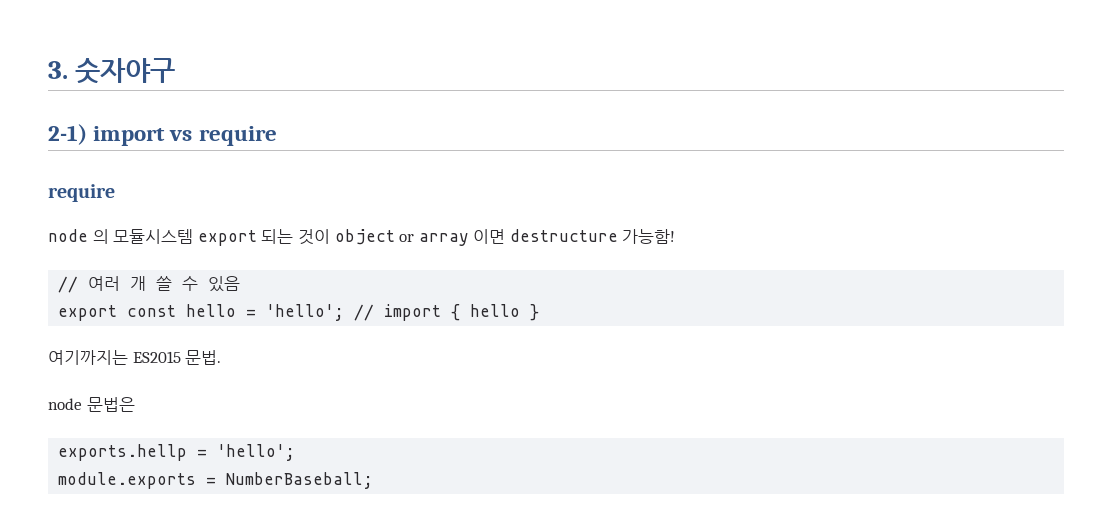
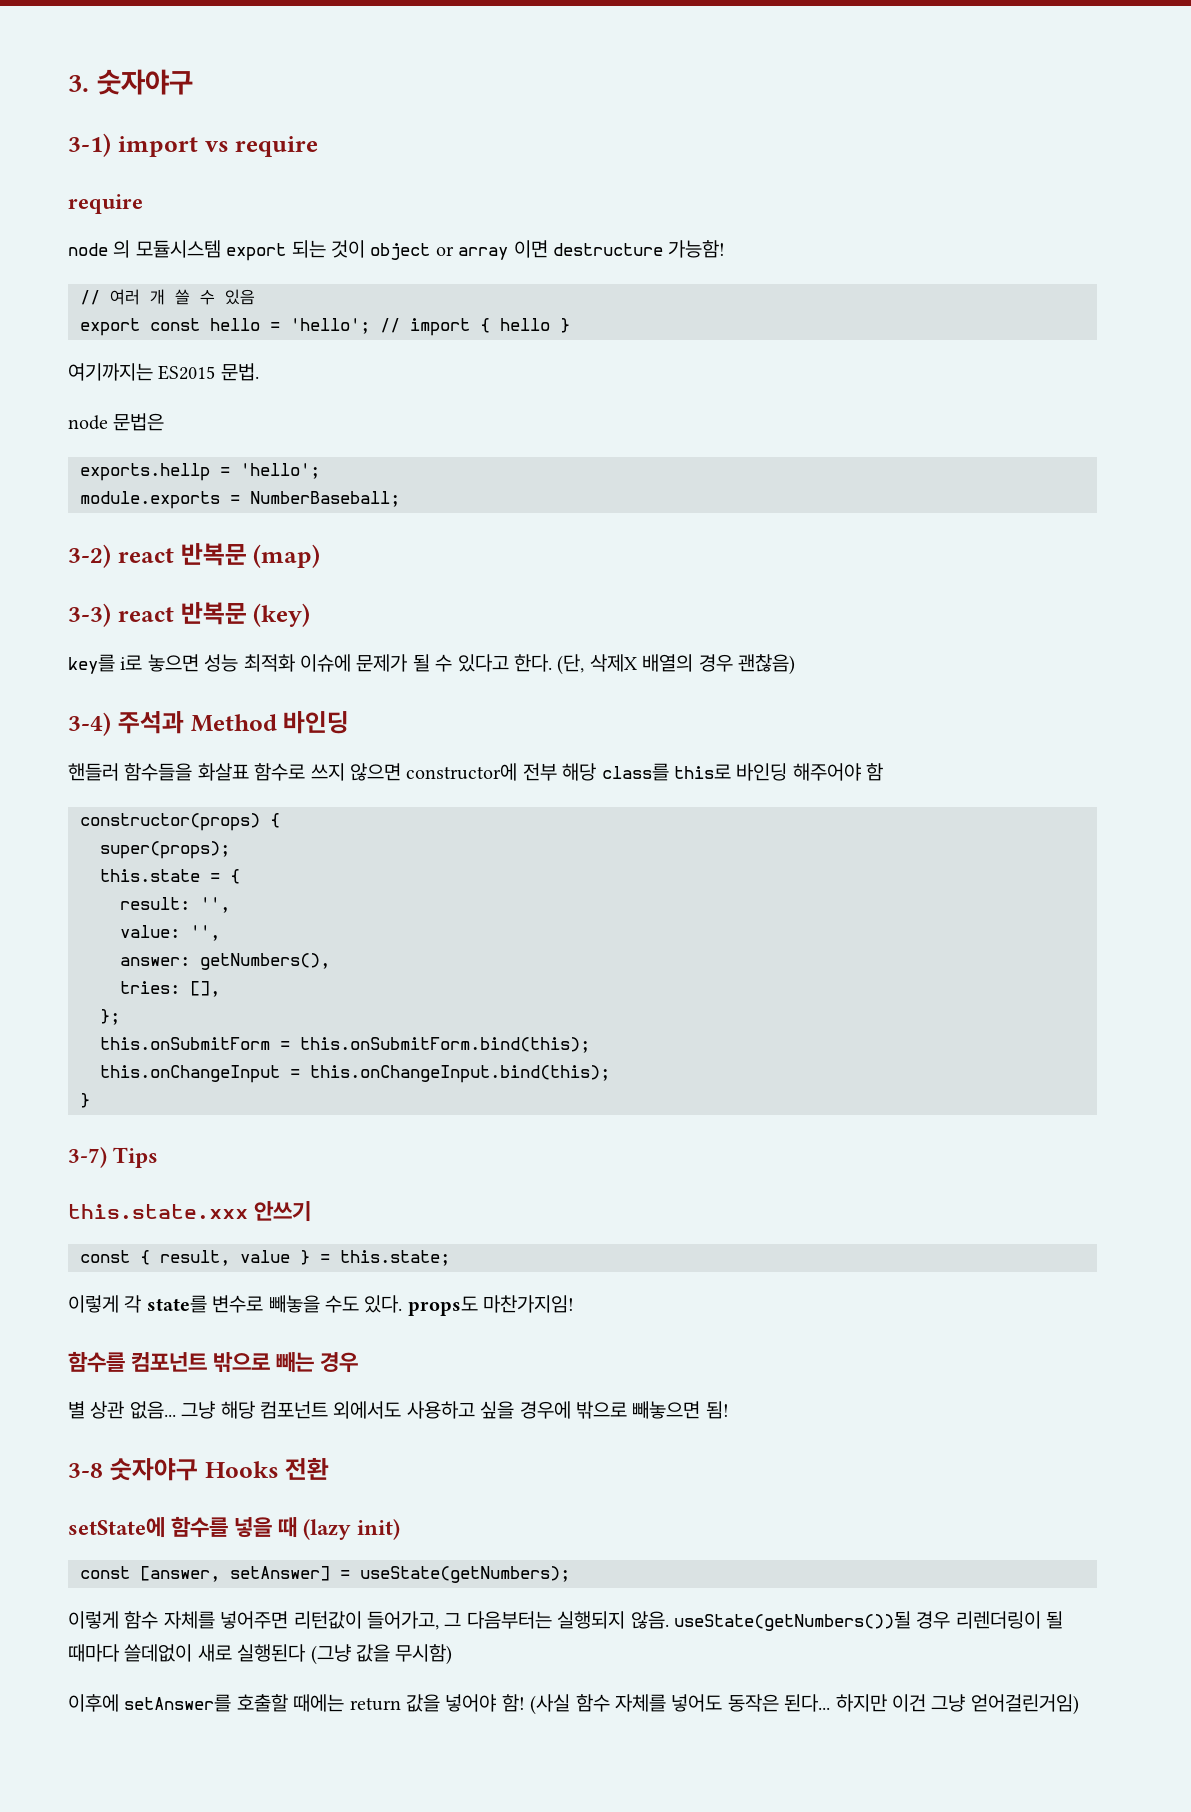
- 2-1) import vs require
+ 3-1) import vs require
+ 3-2) react 반복문 (map)
+ 3-3) react 반복문 (key)
+ key를 i로 놓으면 성능 최적화 이슈에 문제가 될 수 있다고 한다. (단, 삭제X 배열의 경우 괜찮음)
+ 3-4) 주석과 Method 바인딩
+ 핸들러 함수들을 화살표 함수로 쓰지 않으면 constructor에 전부 해당 class를 this로 바인딩 해주어야 함
+ constructor(props) {
+ super(props);
+ this.state = {
+ result: '',
+ value: '',
+ answer: getNumbers(),
+ tries: [],
+ };
+ this.onSubmitForm = this.onSubmitForm.bind(this);
+ this.onChangeInput = this.onChangeInput.bind(this);
+ }
+ 3-7) Tips
+ this.state.xxx 안쓰기
+ const { result, value } = this.state;
+ 이렇게 각 state를 변수로 빼놓을 수도 있다. props도 마찬가지임!
+ 함수를 컴포넌트 밖으로 빼는 경우
+ 별 상관 없음... 그냥 해당 컴포넌트 외에서도 사용하고 싶을 경우에 밖으로 빼놓으면 됨!
+ 3-8 숫자야구 Hooks 전환
+ setState에 함수를 넣을 때 (lazy init)
+ const [answer, setAnswer] = useState(getNumbers);
+ 이렇게 함수 자체를 넣어주면 리턴값이 들어가고, 그 다음부터는 실행되지 않음. useState(getNumbers())될 경우 리렌더링이 될 때마다 쓸데없이 새로 실행된다 (그냥 값을 무시함)
+ 이후에 setAnswer를 호출할 때에는 return 값을 넣어야 함! (사실 함수 자체를 넣어도 동작은 된다... 하지만 이건 그냥 얻어걸린거임)

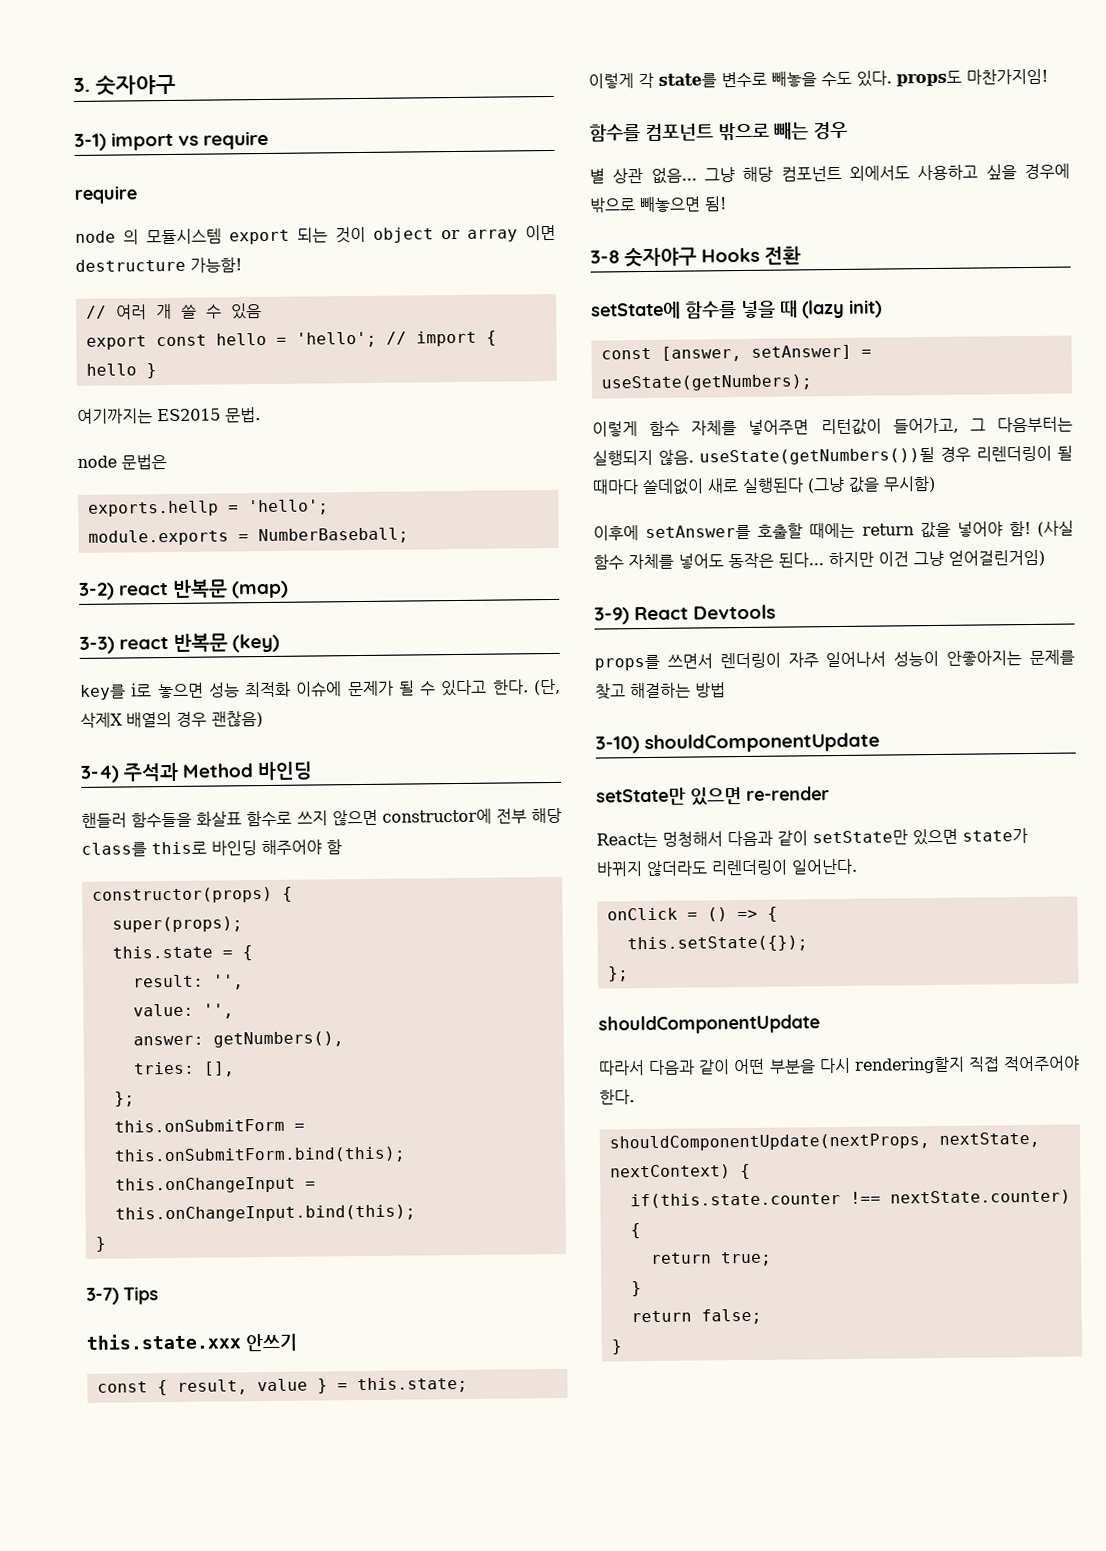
+ 3-9) React Devtools
+ props를 쓰면서 렌더링이 자주 일어나서 성능이 안좋아지는 문제를 찾고 해결하는 방법
+ 3-10) shouldComponentUpdate
+ setState만 있으면 re-render
+ React는 멍청해서 다음과 같이 setState만 있으면 state가 바뀌지 않더라도 리렌더링이 일어난다.
+ onClick = () => {
+ this.setState({});
+ };
+ shouldComponentUpdate
+ 따라서 다음과 같이 어떤 부분을 다시 rendering할지 직접 적어주어야 한다.
+ shouldComponentUpdate(nextProps, nextState, nextContext) {
+ if(this.state.counter !== nextState.counter) {
+ return true;
+ }
+ return false;
+ }

